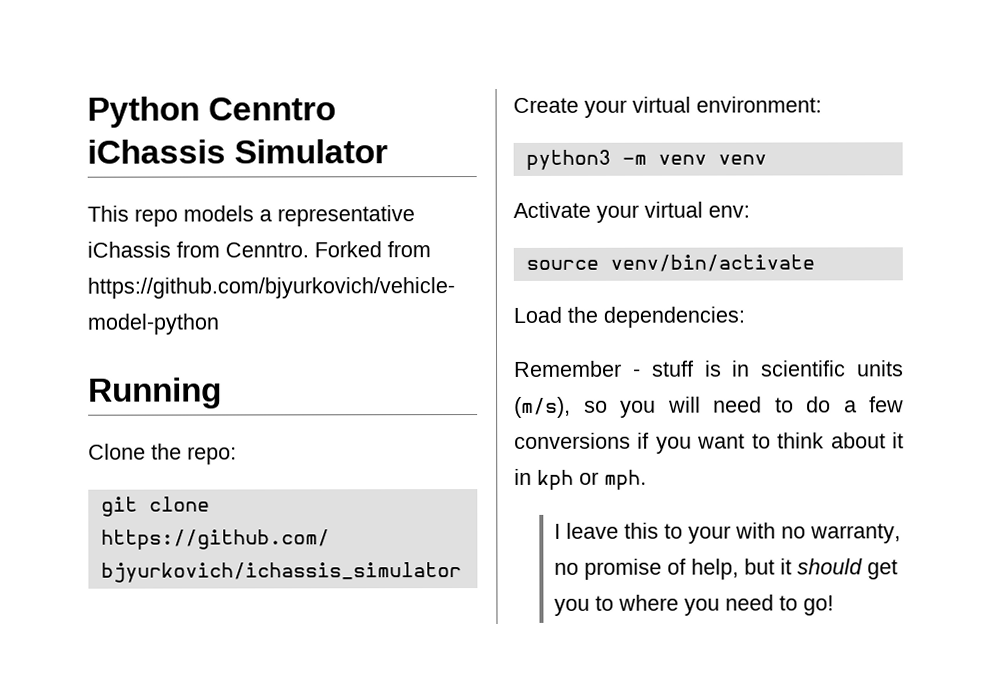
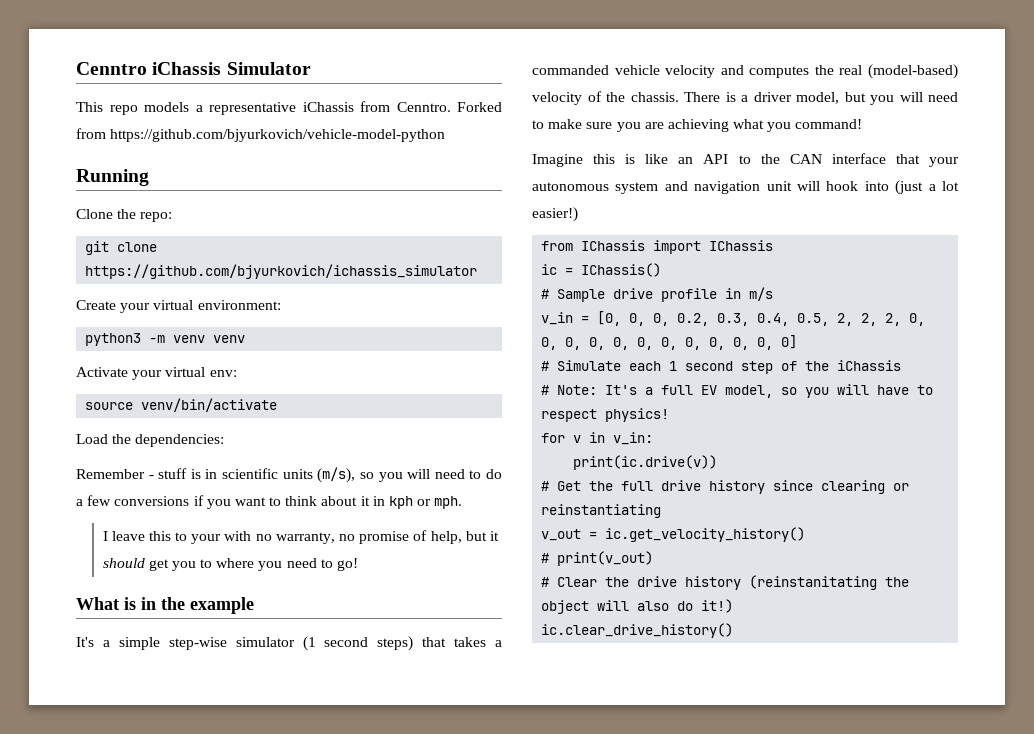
- Python Cenntro iChassis Simulator
+ Cenntro iChassis Simulator
+ What is in the example
+ It's a simple step-wise simulator (1 second steps) that takes a commanded vehicle velocity and computes the real (model-based) velocity of the chassis. There is a driver model, but you will need to make sure you are achieving what you command!
+ Imagine this is like an API to the CAN interface that your autonomous system and navigation unit will hook into (just a lot easier!)
+ from IChassis import IChassis
+ ic = IChassis()
+ # Sample drive profile in m/s
+ v_in = [0, 0, 0, 0.2, 0.3, 0.4, 0.5, 2, 2, 2, 0, 0, 0, 0, 0, 0, 0, 0, 0, 0, 0, 0]
+ # Simulate each 1 second step of the iChassis
+ # Note: It's a full EV model, so you will have to respect physics!
+ for v in v_in:
+ print(ic.drive(v))
+ # Get the full drive history since clearing or reinstantiating
+ v_out = ic.get_velocity_history()
+ # print(v_out)
+ # Clear the drive history (reinstanitating the object will also do it!)
+ ic.clear_drive_history()

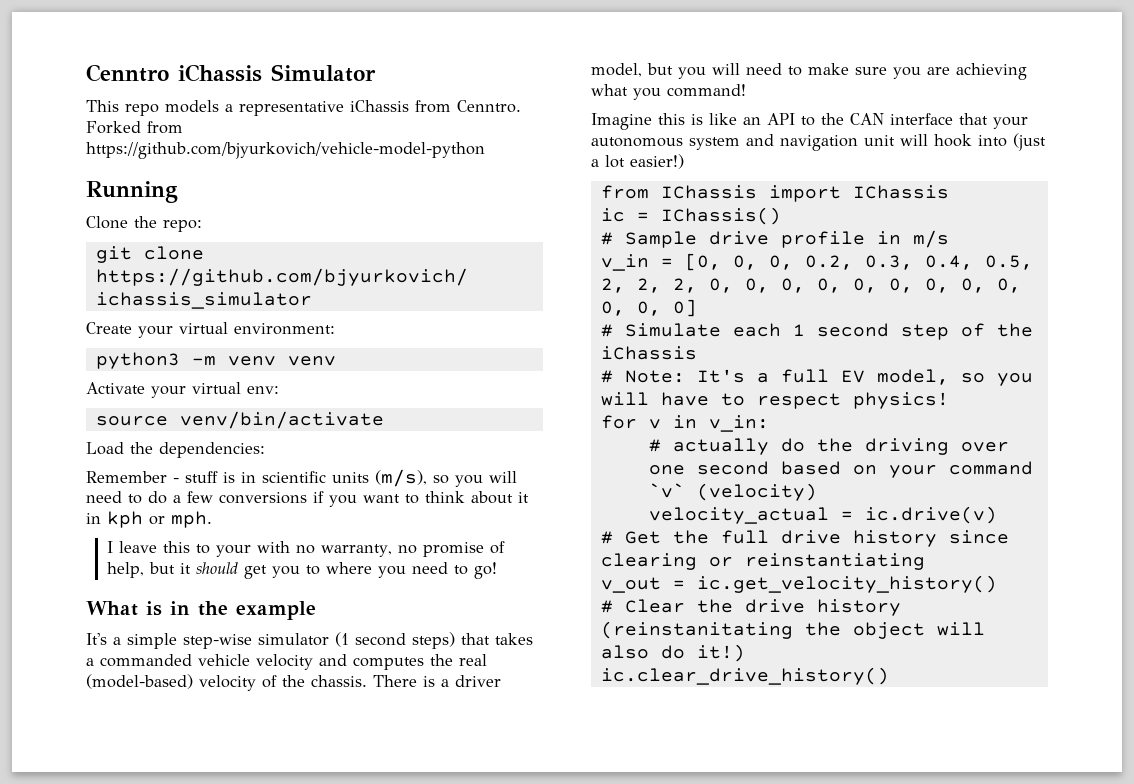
- print(ic.drive(v))
+ # actually do the driving over one second based on your command `v` (velocity)
+ velocity_actual = ic.drive(v)
- # print(v_out)

